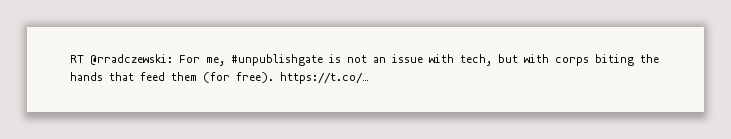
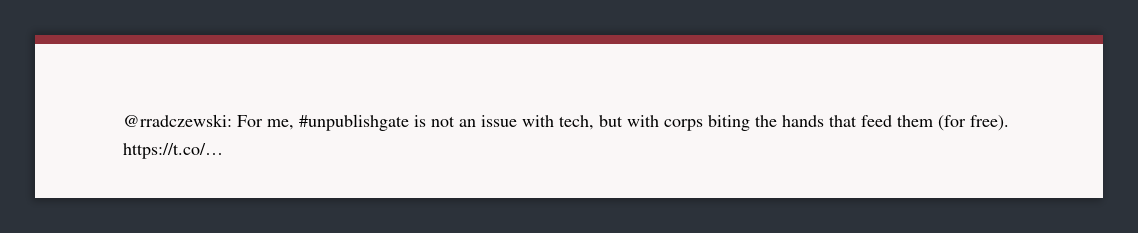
- RT @rradczewski: For me, #unpublishgate is not an issue with tech, but with corps biting the hands that feed them (for free). https://t.co/…
+ @rradczewski: For me, #unpublishgate is not an issue with tech, but with corps biting the hands that feed them (for free). https://t.co/…

